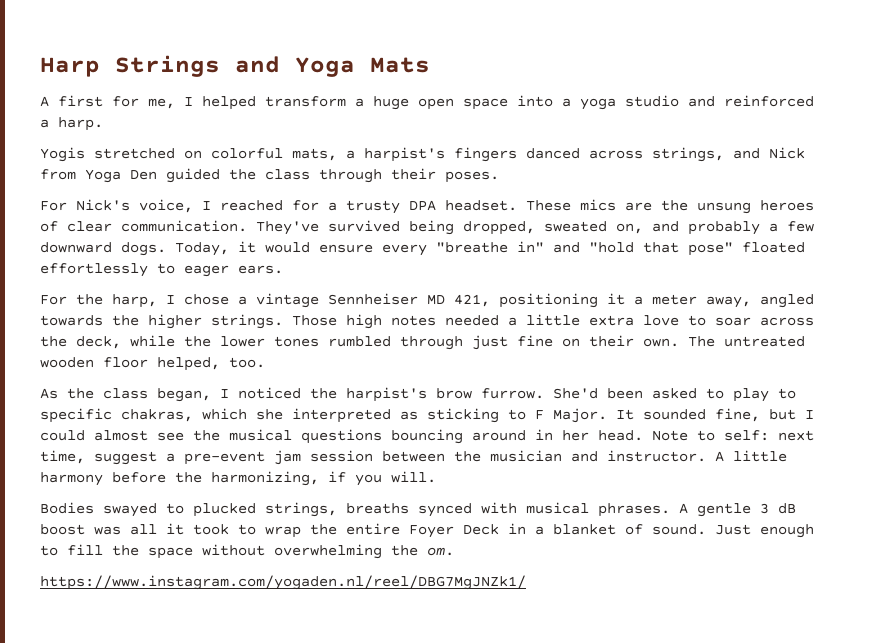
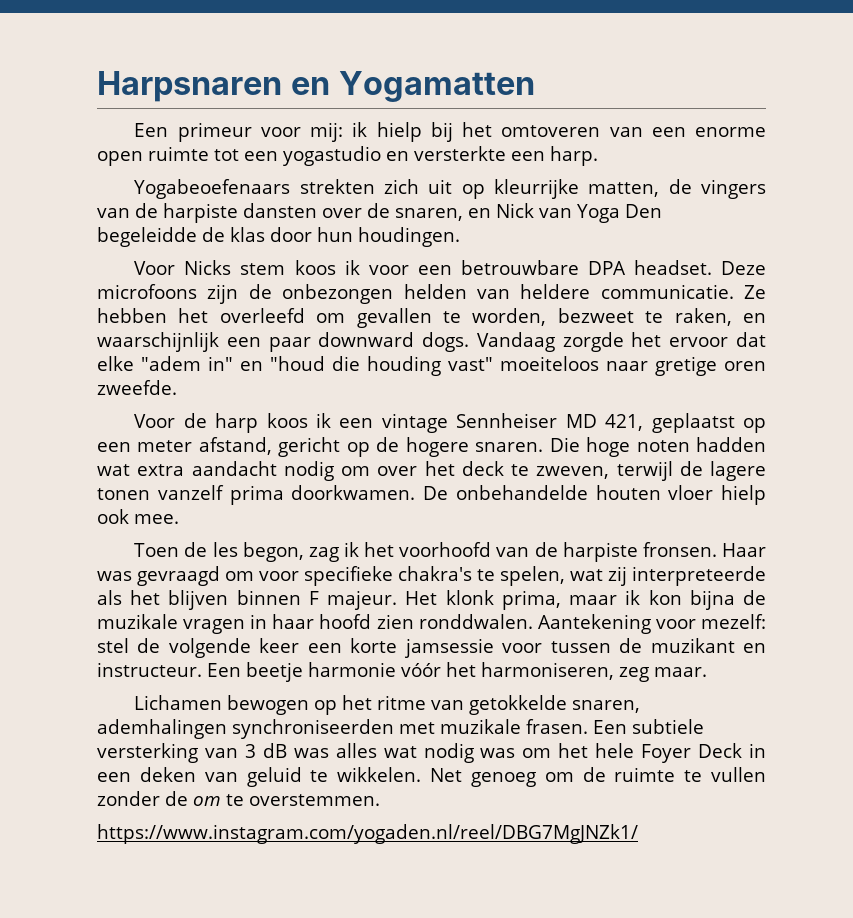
- Harp Strings and Yoga Mats
- A first for me, I helped transform a huge open space into a yoga studio and reinforced a harp.
- Yogis stretched on colorful mats, a harpist's fingers danced across strings, and Nick from Yoga Den guided the class through their poses.
- For Nick's voice, I reached for a trusty DPA headset. These mics are the unsung heroes of clear communication. They've survived being dropped, sweated on, and probably a few downward dogs. Today, it would ensure every "breathe in" and "hold that pose" floated effortlessly to eager ears.
- For the harp, I chose a vintage Sennheiser MD 421, positioning it a meter away, angled towards the higher strings. Those high notes needed a little extra love to soar across the deck, while the lower tones rumbled through just fine on their own. The untreated wooden floor helped, too.
- As the class began, I noticed the harpist's brow furrow. She'd been asked to play to specific chakras, which she interpreted as sticking to F Major. It sounded fine, but I could almost see the musical questions bouncing around in her head. Note to self: next time, suggest a pre-event jam session between the musician and instructor. A little harmony before the harmonizing, if you will.
- Bodies swayed to plucked strings, breaths synced with musical phrases. A gentle 3 dB boost was all it took to wrap the entire Foyer Deck in a blanket of sound. Just enough to fill the space without overwhelming the om.
+ Harpsnaren en Yogamatten
+ Een primeur voor mij: ik hielp bij het omtoveren van een enorme open ruimte tot een yogastudio en versterkte een harp.
+ Yogabeoefenaars strekten zich uit op kleurrijke matten, de vingers van de harpiste dansten over de snaren, en Nick van Yoga Den begeleidde de klas door hun houdingen.
+ Voor Nicks stem koos ik voor een betrouwbare DPA headset. Deze microfoons zijn de onbezongen helden van heldere communicatie. Ze hebben het overleefd om gevallen te worden, bezweet te raken, en waarschijnlijk een paar downward dogs. Vandaag zorgde het ervoor dat elke "adem in" en "houd die houding vast" moeiteloos naar gretige oren zweefde.
+ Voor de harp koos ik een vintage Sennheiser MD 421, geplaatst op een meter afstand, gericht op de hogere snaren. Die hoge noten hadden wat extra aandacht nodig om over het deck te zweven, terwijl de lagere tonen vanzelf prima doorkwamen. De onbehandelde houten vloer hielp ook mee.
+ Toen de les begon, zag ik het voorhoofd van de harpiste fronsen. Haar was gevraagd om voor specifieke chakra's te spelen, wat zij interpreteerde als het blijven binnen F majeur. Het klonk prima, maar ik kon bijna de muzikale vragen in haar hoofd zien ronddwalen. Aantekening voor mezelf: stel de volgende keer een korte jamsessie voor tussen de muzikant en instructeur. Een beetje harmonie vóór het harmoniseren, zeg maar.
+ Lichamen bewogen op het ritme van getokkelde snaren, ademhalingen synchroniseerden met muzikale frasen. Een subtiele versterking van 3 dB was alles wat nodig was om het hele Foyer Deck in een deken van geluid te wikkelen. Net genoeg om de ruimte te vullen zonder de om te overstemmen.

